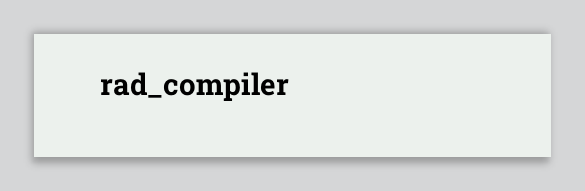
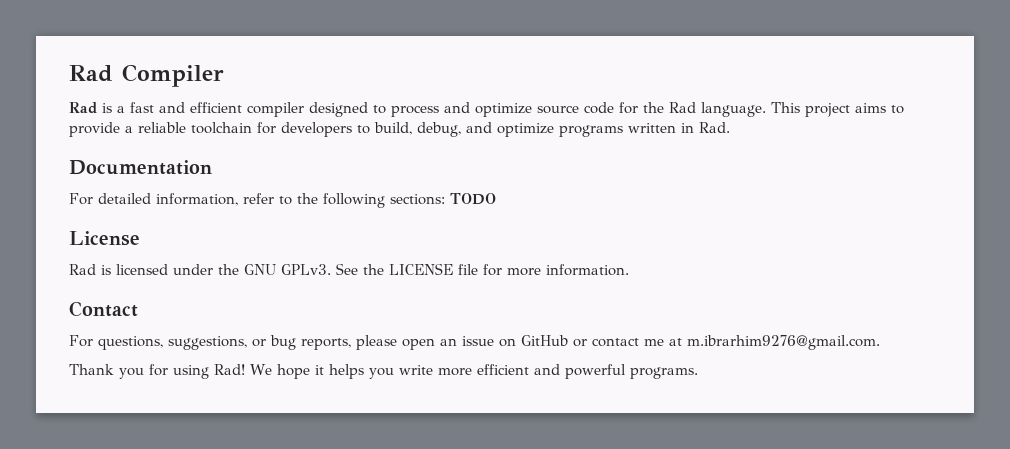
- rad_compiler
+ Rad Compiler
+ Rad is a fast and efficient compiler designed to process and optimize source code for the Rad language. This project aims to provide a reliable toolchain for developers to build, debug, and optimize programs written in Rad.
+ Documentation
+ For detailed information, refer to the following sections: TODO
+ License
+ Rad is licensed under the GNU GPLv3. See the LICENSE file for more information.
+ Contact
+ For questions, suggestions, or bug reports, please open an issue on GitHub or contact me at m.ibrarhim9276@gmail.com.
+ Thank you for using Rad! We hope it helps you write more efficient and powerful programs.

